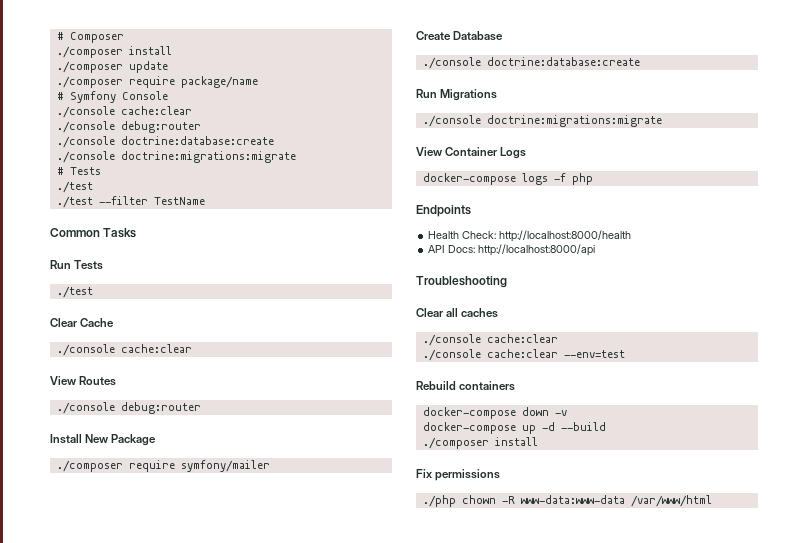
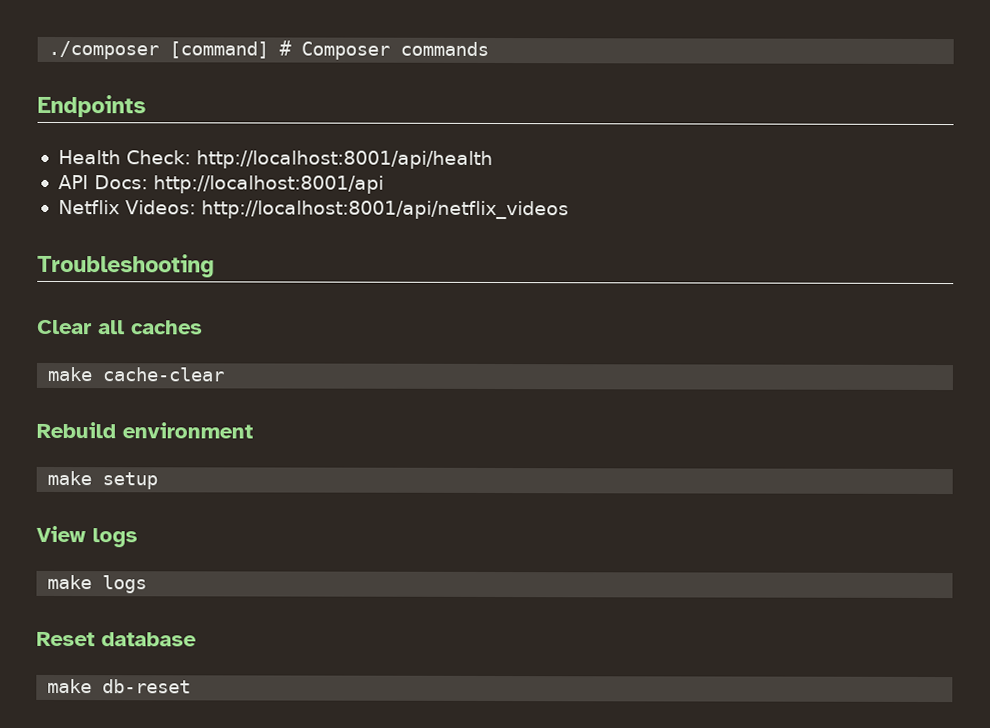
- # Composer
- ./composer install
- ./composer update
- ./composer require package/name
- # Symfony Console
- ./console cache:clear
- ./console debug:router
- ./console doctrine:database:create
- ./console doctrine:migrations:migrate
- # Tests
- ./test
- ./test --filter TestName
- Common Tasks
- Run Tests
- ./test
- Clear Cache
- ./console cache:clear
- View Routes
- ./console debug:router
- Install New Package
- ./composer require symfony/mailer
- Create Database
- ./console doctrine:database:create
- Run Migrations
- ./console doctrine:migrations:migrate
- View Container Logs
- docker-compose logs -f php
+ ./composer [command] # Composer commands
- Health Check: http://localhost:8000/health
+ Health Check: http://localhost:8001/api/health
- API Docs: http://localhost:8000/api
+ API Docs: http://localhost:8001/api
+ Netflix Videos: http://localhost:8001/api/netflix_videos
  Clear all caches
- ./console cache:clear
- ./console cache:clear --env=test
- Rebuild containers
- docker-compose down -v
- docker-compose up -d --build
- ./composer install
- Fix permissions
- ./php chown -R www-data:www-data /var/www/html
+ make cache-clear
+ Rebuild environment
+ make setup
+ View logs
+ make logs
+ Reset database
+ make db-reset

